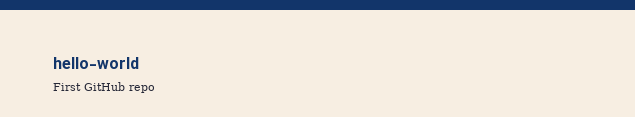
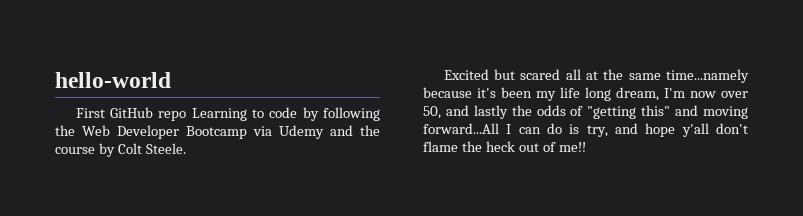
- First GitHub repo
+ First GitHub repo Learning to code by following the Web Developer Bootcamp via Udemy and the course by Colt Steele.
+ Excited but scared all at the same time...namely because it's been my life long dream, I'm now over 50, and lastly the odds of "getting this" and moving forward...All I can do is try, and hope y'all don't flame the heck out of me!!

